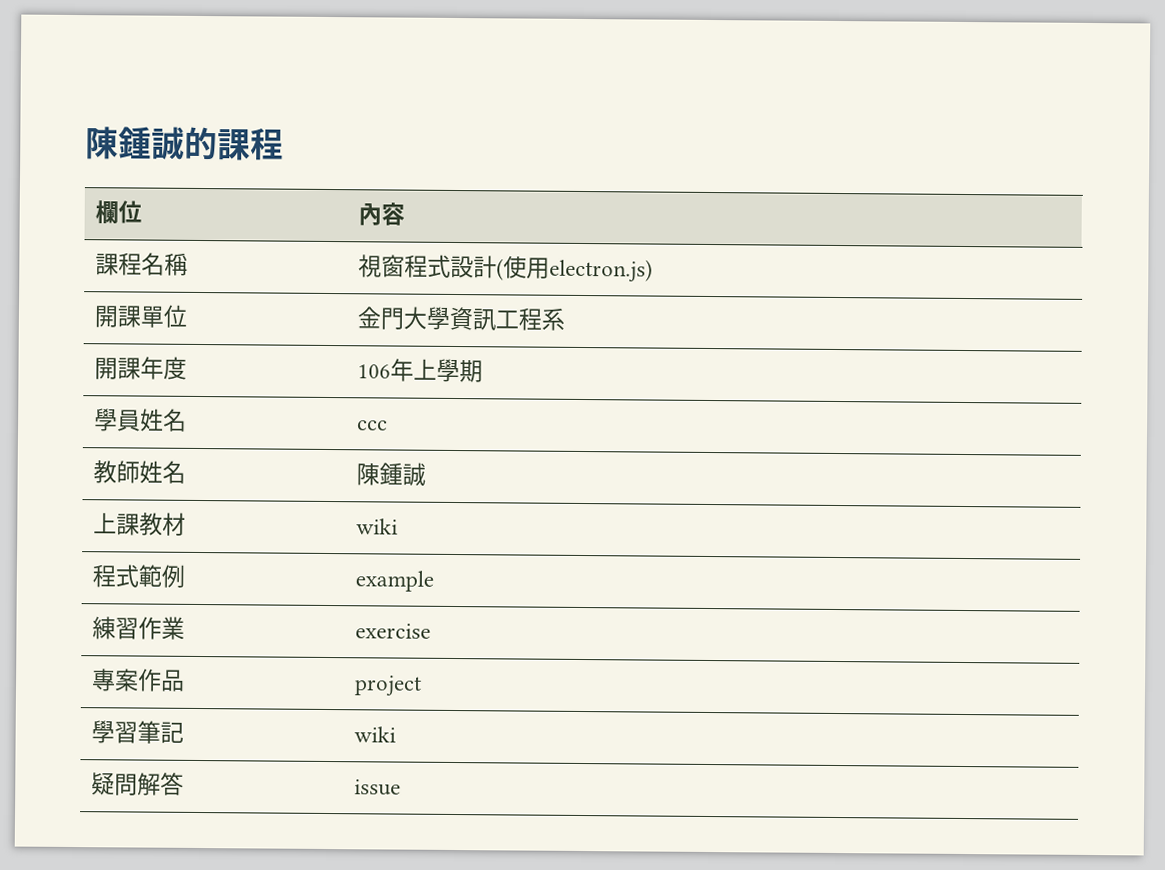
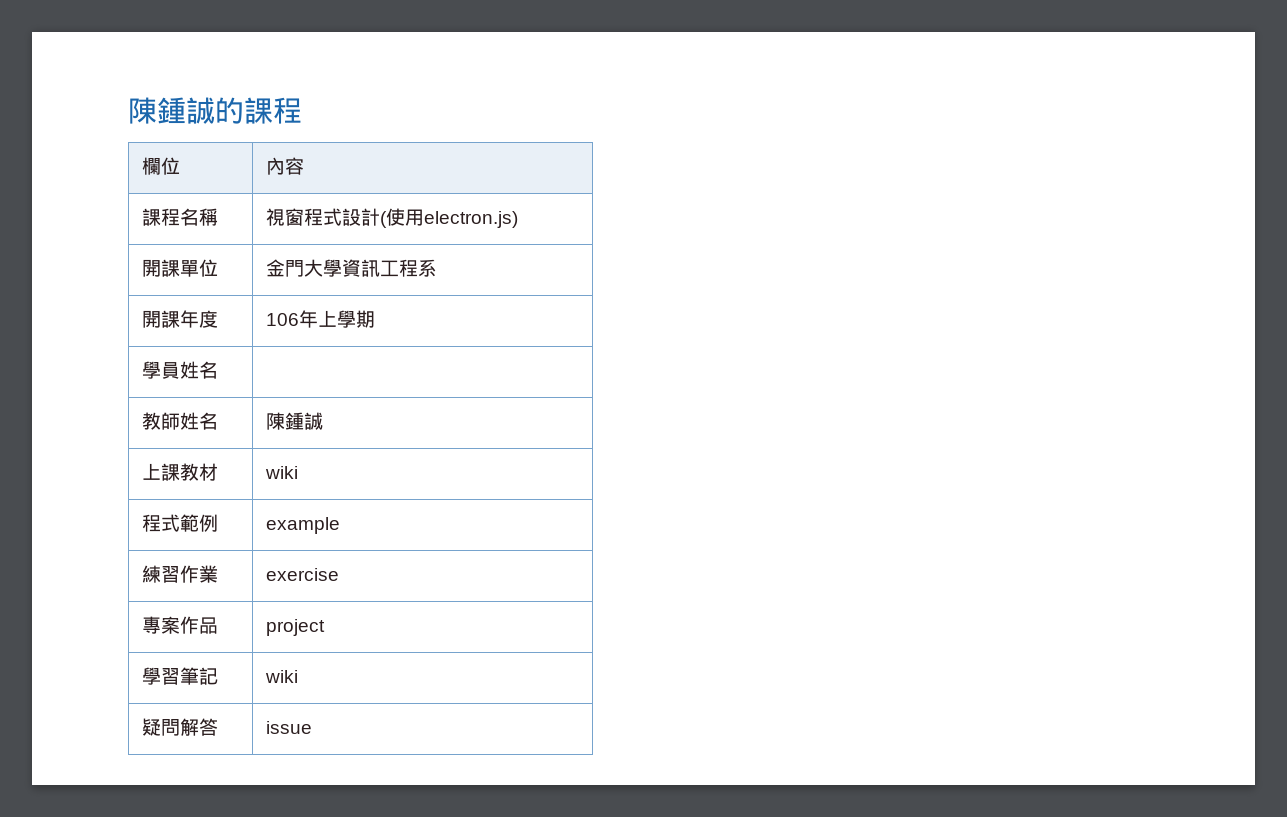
- 學員姓名 | ccc
+ 學員姓名 |

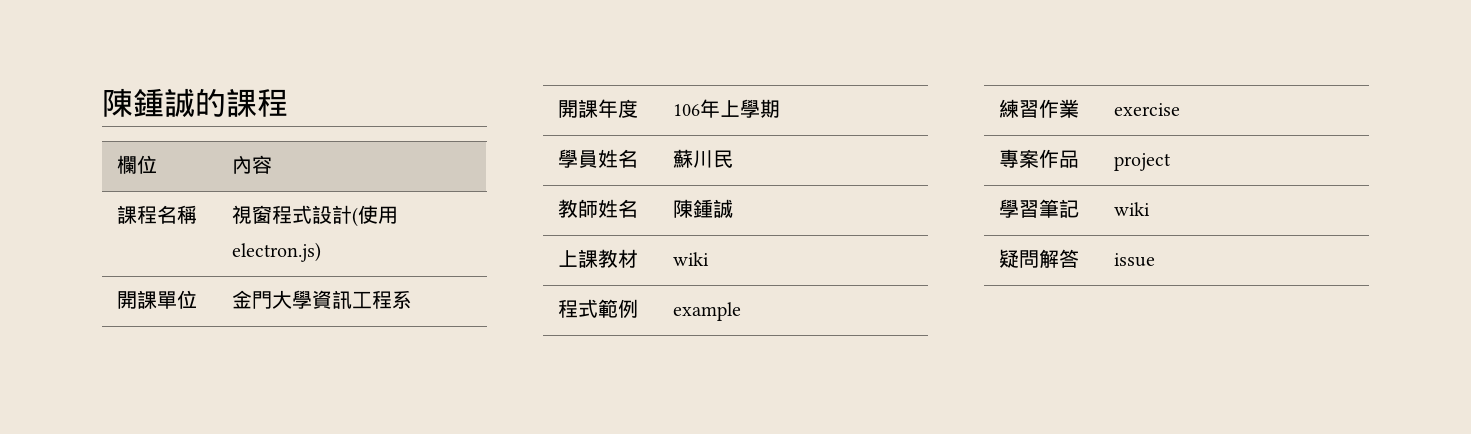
- 學員姓名 |
+ 學員姓名 | 蘇川民

